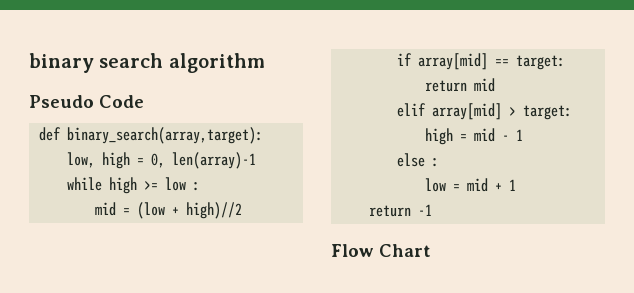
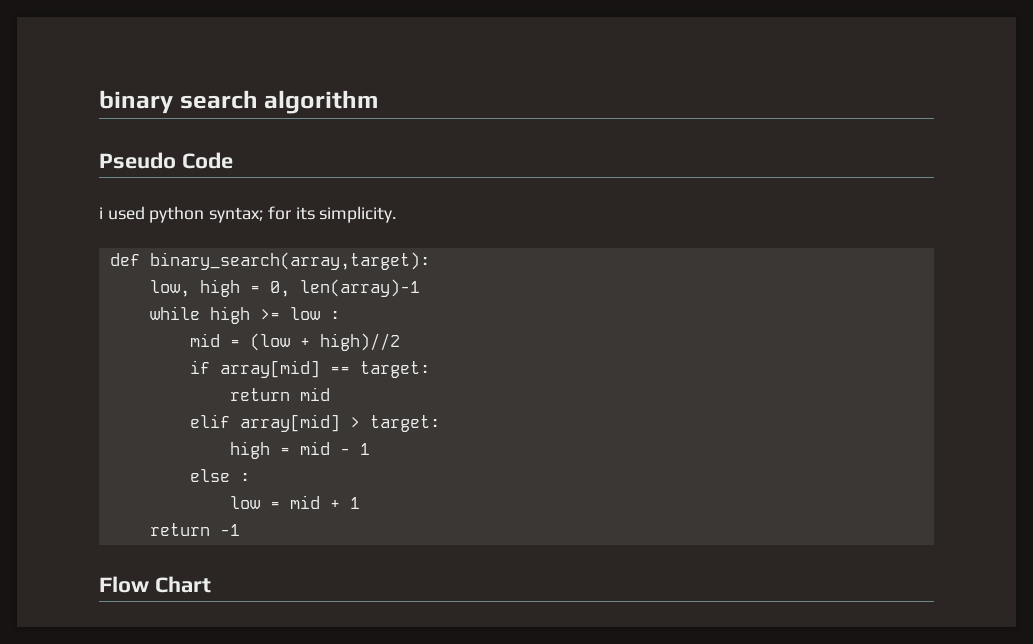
+ i used python syntax; for its simplicity.

